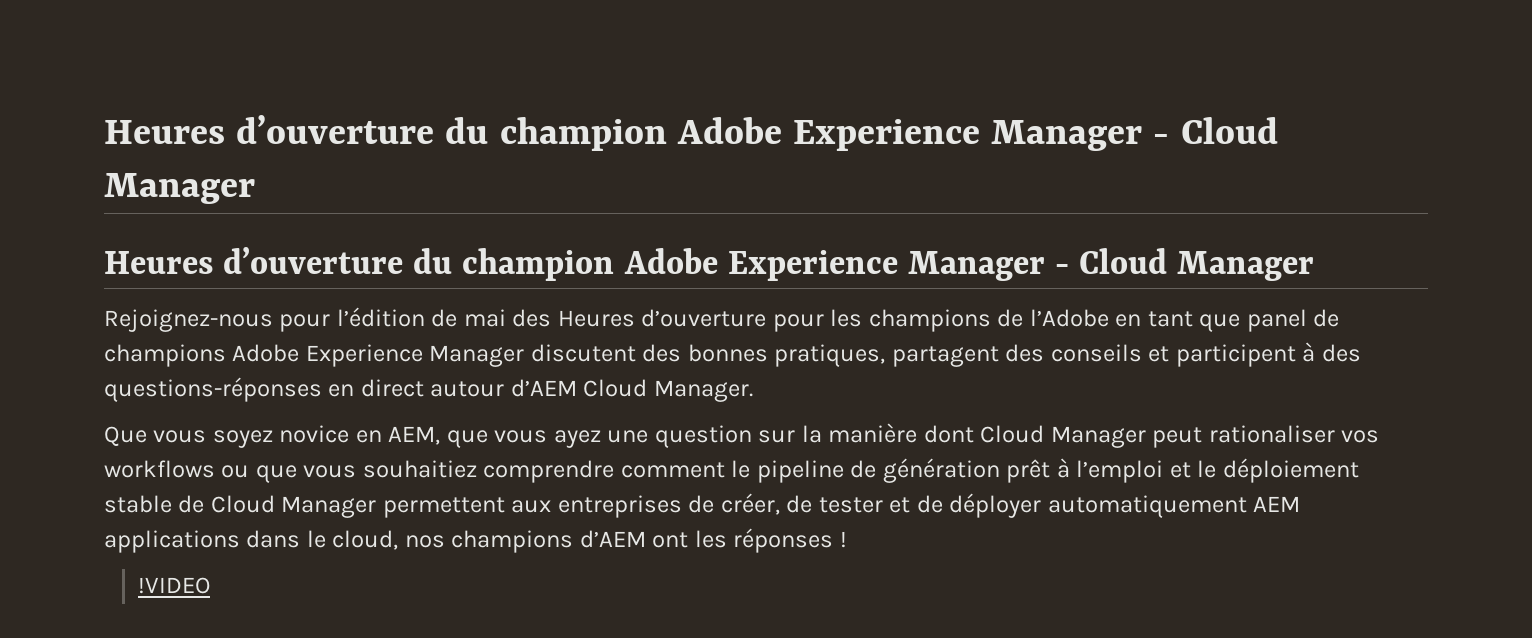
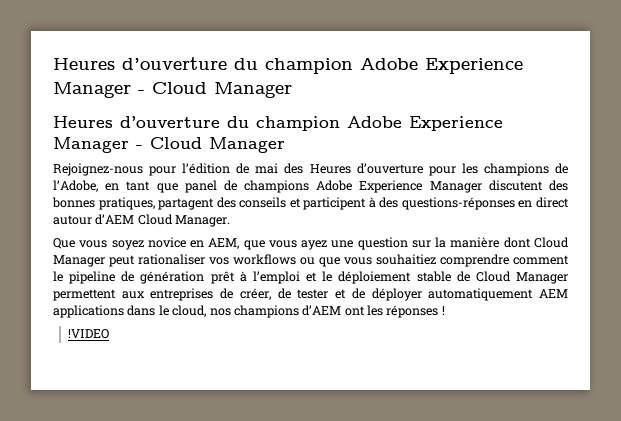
- Rejoignez-nous pour l’édition de mai des Heures d’ouverture pour les champions de l’Adobe en tant que panel de champions Adobe Experience Manager discutent des bonnes pratiques, partagent des conseils et participent à des questions-réponses en direct autour d’AEM Cloud Manager.
+ Rejoignez-nous pour l’édition de mai des Heures d’ouverture pour les champions de l’Adobe, en tant que panel de champions Adobe Experience Manager discutent des bonnes pratiques, partagent des conseils et participent à des questions-réponses en direct autour d’AEM Cloud Manager.

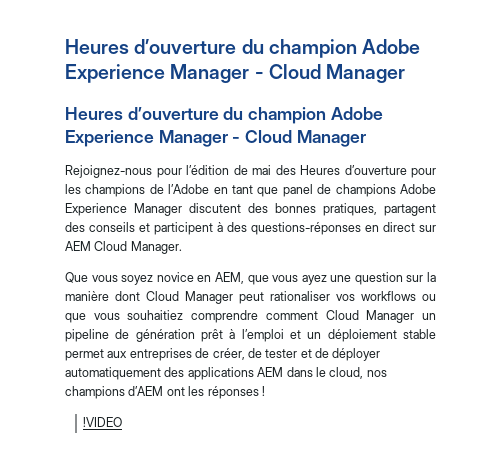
- Rejoignez-nous pour l’édition de mai des Heures d’ouverture pour les champions de l’Adobe, en tant que panel de champions Adobe Experience Manager discutent des bonnes pratiques, partagent des conseils et participent à des questions-réponses en direct autour d’AEM Cloud Manager.
+ Rejoignez-nous pour l’édition de mai des Heures d’ouverture pour les champions de l’Adobe en tant que panel de champions Adobe Experience Manager discutent des bonnes pratiques, partagent des conseils et participent à des questions-réponses en direct sur AEM Cloud Manager.
- Que vous soyez novice en AEM, que vous ayez une question sur la manière dont Cloud Manager peut rationaliser vos workflows ou que vous souhaitiez comprendre comment le pipeline de génération prêt à l’emploi et le déploiement stable de Cloud Manager permettent aux entreprises de créer, de tester et de déployer automatiquement AEM applications dans le cloud, nos champions d’AEM ont les réponses !
+ Que vous soyez novice en AEM, que vous ayez une question sur la manière dont Cloud Manager peut rationaliser vos workflows ou que vous souhaitiez comprendre comment Cloud Manager un pipeline de génération prêt à l’emploi et un déploiement stable permet aux entreprises de créer, de tester et de déployer automatiquement des applications AEM dans le cloud, nos champions d’AEM ont les réponses !

